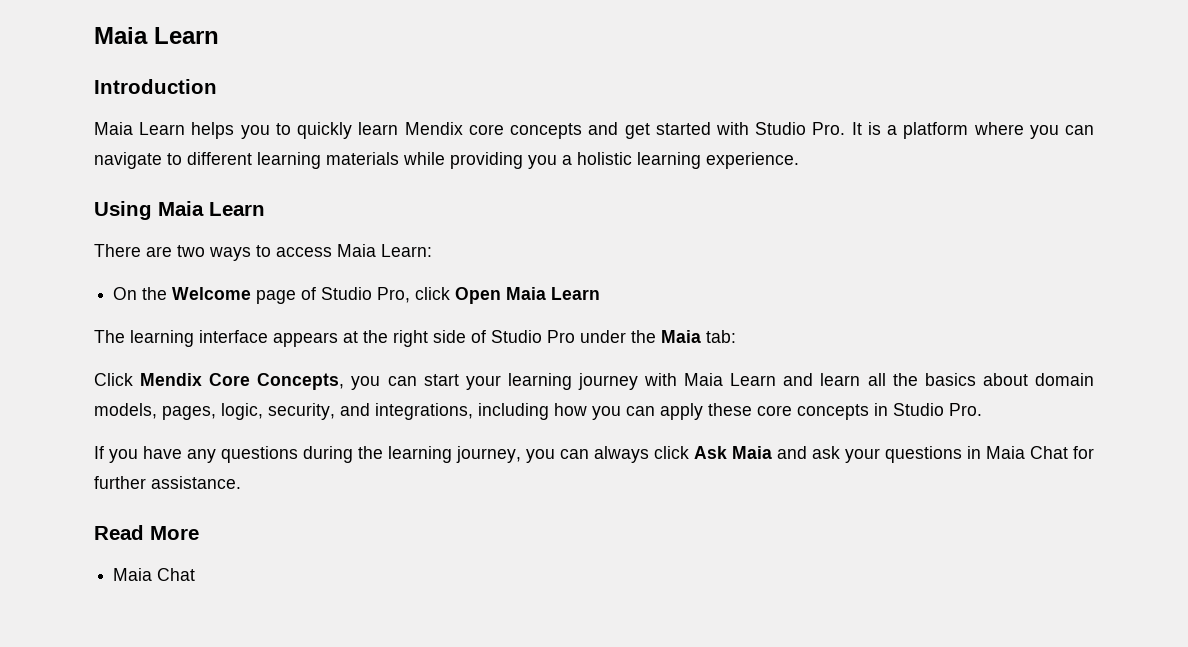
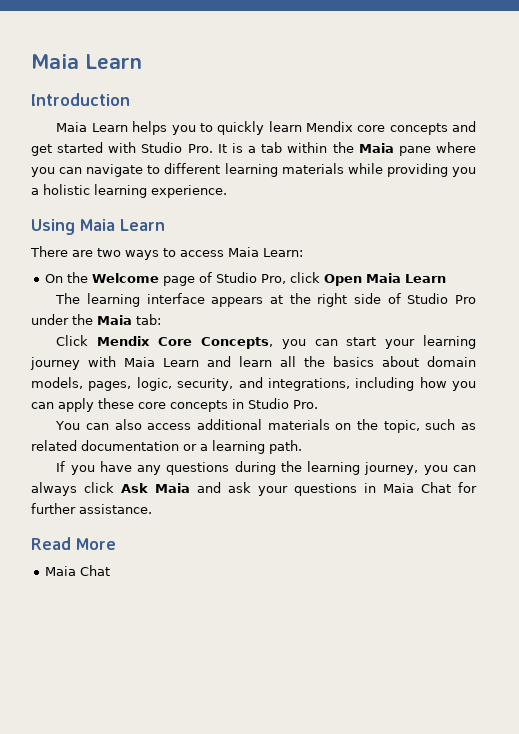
- Maia Learn helps you to quickly learn Mendix core concepts and get started with Studio Pro. It is a platform where you can navigate to different learning materials while providing you a holistic learning experience.
+ Maia Learn helps you to quickly learn Mendix core concepts and get started with Studio Pro. It is a tab within the Maia pane where you can navigate to different learning materials while providing you a holistic learning experience.
+ You can also access additional materials on the topic, such as related documentation or a learning path.

